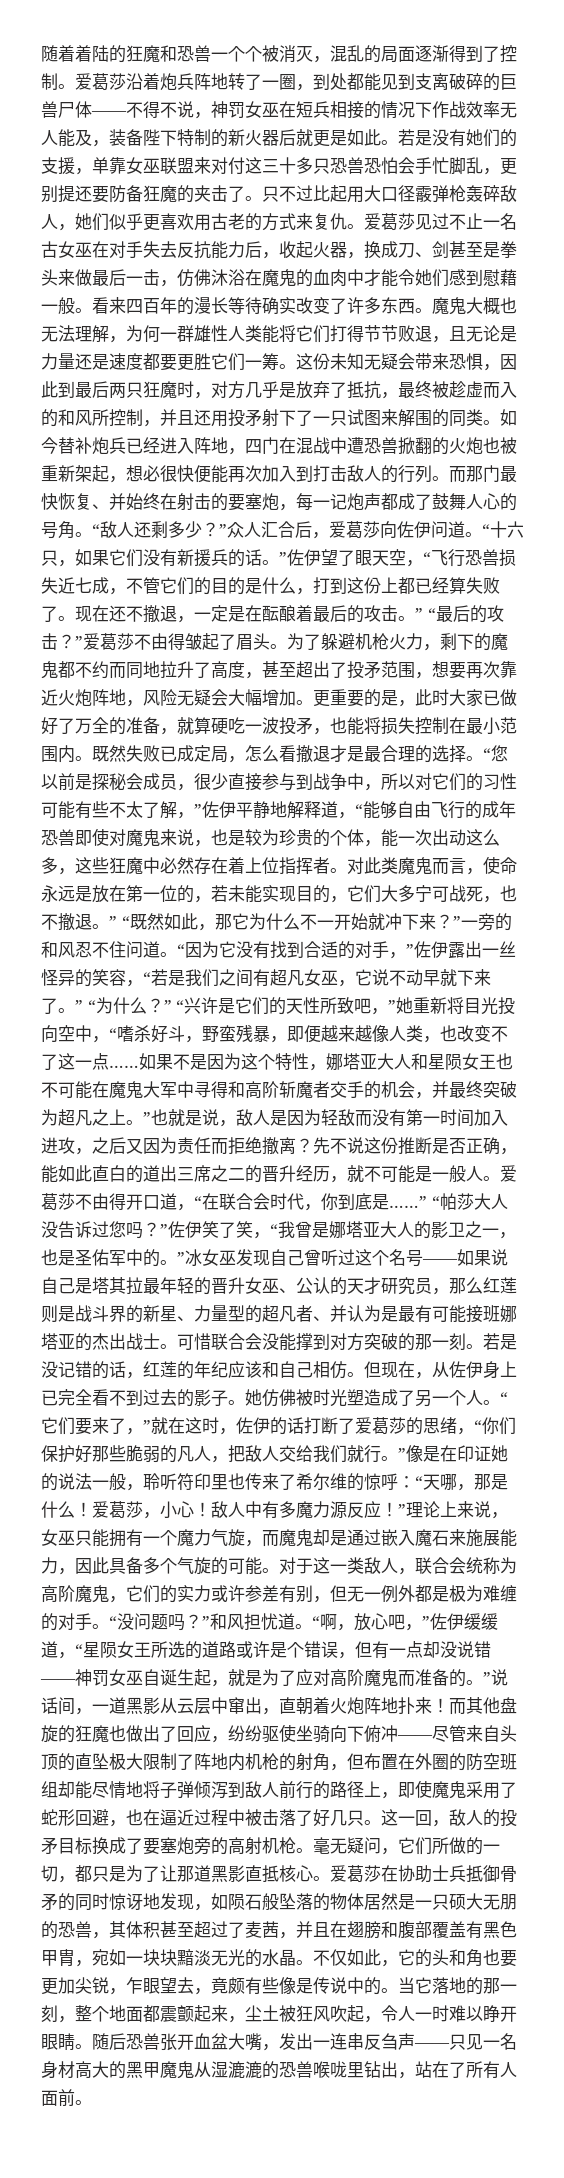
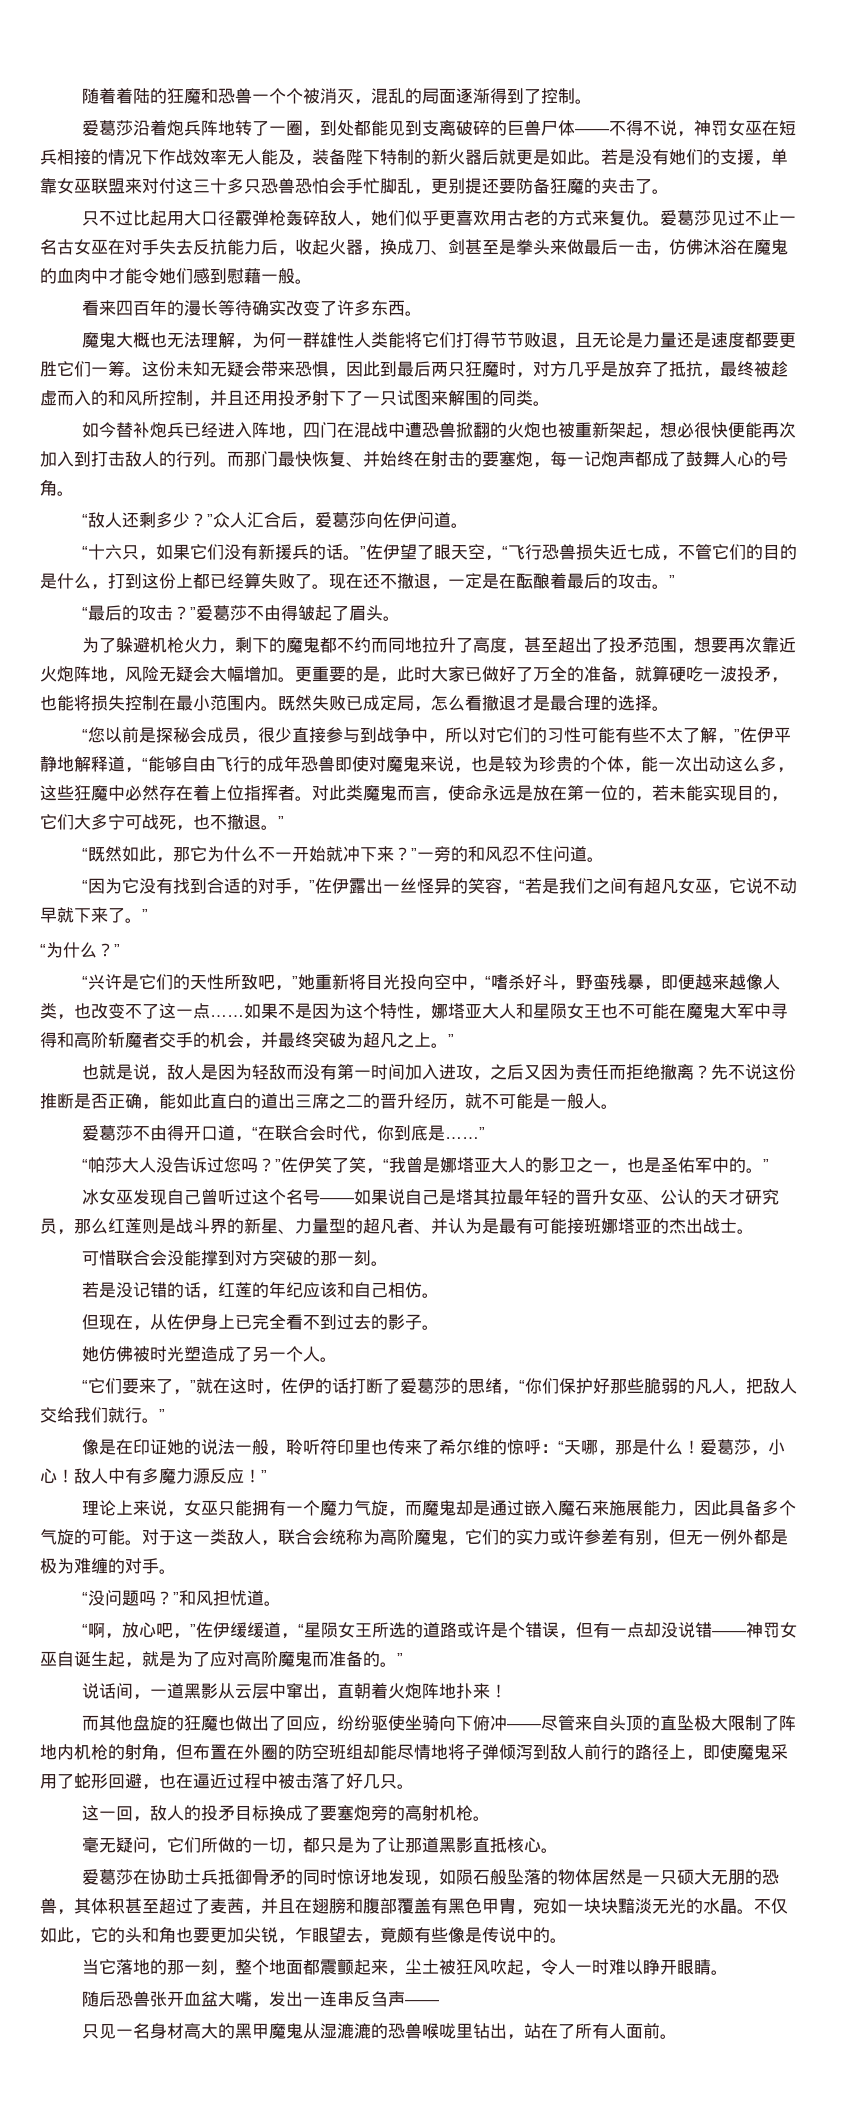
- 随着着陆的狂魔和恐兽一个个被消灭，混乱的局面逐渐得到了控制。爱葛莎沿着炮兵阵地转了一圈，到处都能见到支离破碎的巨兽尸体——不得不说，神罚女巫在短兵相接的情况下作战效率无人能及，装备陛下特制的新火器后就更是如此。
+ 随着着陆的狂魔和恐兽一个个被消灭，混乱的局面逐渐得到了控制。
+ 爱葛莎沿着炮兵阵地转了一圈，到处都能见到支离破碎的巨兽尸体——不得不说，神罚女巫在短兵相接的情况下作战效率无人能及，装备陛下特制的新火器后就更是如此。
- 若是没有她们的支援，单靠女巫联盟来对付这三十多只恐兽恐怕会手忙脚乱，更别提还要防备狂魔的夹击了。只不过比起用大口径霰弹枪轰碎敌人，她们似乎更喜欢用古老的方式来复仇。
+ 若是没有她们的支援，单靠女巫联盟来对付这三十多只恐兽恐怕会手忙脚乱，更别提还要防备狂魔的夹击了。
+ 只不过比起用大口径霰弹枪轰碎敌人，她们似乎更喜欢用古老的方式来复仇。
- 爱葛莎见过不止一名古女巫在对手失去反抗能力后，收起火器，换成刀、剑甚至是拳头来做最后一击，仿佛沐浴在魔鬼的血肉中才能令她们感到慰藉一般。看来四百年的漫长等待确实改变了许多东西。魔鬼大概也无法理解，为何一群雄性人类能将它们打得节节败退，且无论是力量还是速度都要更胜它们一筹。
+ 爱葛莎见过不止一名古女巫在对手失去反抗能力后，收起火器，换成刀、剑甚至是拳头来做最后一击，仿佛沐浴在魔鬼的血肉中才能令她们感到慰藉一般。
+ 看来四百年的漫长等待确实改变了许多东西。
+ 魔鬼大概也无法理解，为何一群雄性人类能将它们打得节节败退，且无论是力量还是速度都要更胜它们一筹。
- 这份未知无疑会带来恐惧，因此到最后两只狂魔时，对方几乎是放弃了抵抗，最终被趁虚而入的和风所控制，并且还用投矛射下了一只试图来解围的同类。如今替补炮兵已经进入阵地，四门在混战中遭恐兽掀翻的火炮也被重新架起，想必很快便能再次加入到打击敌人的行列。
+ 这份未知无疑会带来恐惧，因此到最后两只狂魔时，对方几乎是放弃了抵抗，最终被趁虚而入的和风所控制，并且还用投矛射下了一只试图来解围的同类。
+ 如今替补炮兵已经进入阵地，四门在混战中遭恐兽掀翻的火炮也被重新架起，想必很快便能再次加入到打击敌人的行列。
- 而那门最快恢复、并始终在射击的要塞炮，每一记炮声都成了鼓舞人心的号角。“敌人还剩多少？”众人汇合后，爱葛莎向佐伊问道。“十六只，如果它们没有新援兵的话。”佐伊望了眼天空，“飞行恐兽损失近七成，不管它们的目的是什么，打到这份上都已经算失败了。
+ 而那门最快恢复、并始终在射击的要塞炮，每一记炮声都成了鼓舞人心的号角。
+ “敌人还剩多少？”众人汇合后，爱葛莎向佐伊问道。
+ “十六只，如果它们没有新援兵的话。”佐伊望了眼天空，“飞行恐兽损失近七成，不管它们的目的是什么，打到这份上都已经算失败了。
- 现在还不撤退，一定是在酝酿着最后的攻击。” “最后的攻击？”爱葛莎不由得皱起了眉头。为了躲避机枪火力，剩下的魔鬼都不约而同地拉升了高度，甚至超出了投矛范围，想要再次靠近火炮阵地，风险无疑会大幅增加。
+ 现在还不撤退，一定是在酝酿着最后的攻击。”
+ “最后的攻击？”爱葛莎不由得皱起了眉头。
+ 为了躲避机枪火力，剩下的魔鬼都不约而同地拉升了高度，甚至超出了投矛范围，想要再次靠近火炮阵地，风险无疑会大幅增加。
- 既然失败已成定局，怎么看撤退才是最合理的选择。“您以前是探秘会成员，很少直接参与到战争中，所以对它们的习性可能有些不太了解，”佐伊平静地解释道，“能够自由飞行的成年恐兽即使对魔鬼来说，也是较为珍贵的个体，能一次出动这么多，这些狂魔中必然存在着上位指挥者。
+ 既然失败已成定局，怎么看撤退才是最合理的选择。
+ “您以前是探秘会成员，很少直接参与到战争中，所以对它们的习性可能有些不太了解，”佐伊平静地解释道，“能够自由飞行的成年恐兽即使对魔鬼来说，也是较为珍贵的个体，能一次出动这么多，这些狂魔中必然存在着上位指挥者。
- 对此类魔鬼而言，使命永远是放在第一位的，若未能实现目的，它们大多宁可战死，也不撤退。” “既然如此，那它为什么不一开始就冲下来？”一旁的和风忍不住问道。“因为它没有找到合适的对手，”佐伊露出一丝怪异的笑容，“若是我们之间有超凡女巫，它说不动早就下来了。” “为什么？” “兴许是它们的天性所致吧，”她重新将目光投向空中，“嗜杀好斗，野蛮残暴，即便越来越像人类，也改变不了这一点……
+ 对此类魔鬼而言，使命永远是放在第一位的，若未能实现目的，它们大多宁可战死，也不撤退。”
+ “既然如此，那它为什么不一开始就冲下来？”一旁的和风忍不住问道。
+ “因为它没有找到合适的对手，”佐伊露出一丝怪异的笑容，“若是我们之间有超凡女巫，它说不动早就下来了。”
+ “为什么？”
+ “兴许是它们的天性所致吧，”她重新将目光投向空中，“嗜杀好斗，野蛮残暴，即便越来越像人类，也改变不了这一点……
- 如果不是因为这个特性，娜塔亚大人和星陨女王也不可能在魔鬼大军中寻得和高阶斩魔者交手的机会，并最终突破为超凡之上。”也就是说，敌人是因为轻敌而没有第一时间加入进攻，之后又因为责任而拒绝撤离？
+ 如果不是因为这个特性，娜塔亚大人和星陨女王也不可能在魔鬼大军中寻得和高阶斩魔者交手的机会，并最终突破为超凡之上。”
+ 也就是说，敌人是因为轻敌而没有第一时间加入进攻，之后又因为责任而拒绝撤离？
- 先不说这份推断是否正确，能如此直白的道出三席之二的晋升经历，就不可能是一般人。爱葛莎不由得开口道，“在联合会时代，你到底是……” “帕莎大人没告诉过您吗？”佐伊笑了笑，“我曾是娜塔亚大人的影卫之一，也是圣佑军中的。”冰女巫发现自己曾听过这个名号——如果说自己是塔其拉最年轻的晋升女巫、公认的天才研究员，那么红莲则是战斗界的新星、力量型的超凡者、并认为是最有可能接班娜塔亚的杰出战士。可惜联合会没能撑到对方突破的那一刻。若是没记错的话，红莲的年纪应该和自己相仿。但现在，从佐伊身上已完全看不到过去的影子。她仿佛被时光塑造成了另一个人。“它们要来了，”就在这时，佐伊的话打断了爱葛莎的思绪，“你们保护好那些脆弱的凡人，把敌人交给我们就行。”像是在印证她的说法一般，聆听符印里也传来了希尔维的惊呼：
+ 先不说这份推断是否正确，能如此直白的道出三席之二的晋升经历，就不可能是一般人。
+ 爱葛莎不由得开口道，“在联合会时代，你到底是……”
+ “帕莎大人没告诉过您吗？”佐伊笑了笑，“我曾是娜塔亚大人的影卫之一，也是圣佑军中的。”
+ 冰女巫发现自己曾听过这个名号——如果说自己是塔其拉最年轻的晋升女巫、公认的天才研究员，那么红莲则是战斗界的新星、力量型的超凡者、并认为是最有可能接班娜塔亚的杰出战士。
+ 可惜联合会没能撑到对方突破的那一刻。
+ 若是没记错的话，红莲的年纪应该和自己相仿。
+ 但现在，从佐伊身上已完全看不到过去的影子。
+ 她仿佛被时光塑造成了另一个人。
+ “它们要来了，”就在这时，佐伊的话打断了爱葛莎的思绪，“你们保护好那些脆弱的凡人，把敌人交给我们就行。”
+ 像是在印证她的说法一般，聆听符印里也传来了希尔维的惊呼：
- 敌人中有多魔力源反应！”理论上来说，女巫只能拥有一个魔力气旋，而魔鬼却是通过嵌入魔石来施展能力，因此具备多个气旋的可能。
+ 敌人中有多魔力源反应！”
+ 理论上来说，女巫只能拥有一个魔力气旋，而魔鬼却是通过嵌入魔石来施展能力，因此具备多个气旋的可能。
- 对于这一类敌人，联合会统称为高阶魔鬼，它们的实力或许参差有别，但无一例外都是极为难缠的对手。“没问题吗？”和风担忧道。“啊，放心吧，”佐伊缓缓道，“星陨女王所选的道路或许是个错误，但有一点却没说错——神罚女巫自诞生起，就是为了应对高阶魔鬼而准备的。”说话间，一道黑影从云层中窜出，直朝着火炮阵地扑来！而其他盘旋的狂魔也做出了回应，纷纷驱使坐骑向下俯冲——尽管来自头顶的直坠极大限制了阵地内机枪的射角，但布置在外圈的防空班组却能尽情地将子弹倾泻到敌人前行的路径上，即使魔鬼采用了蛇形回避，也在逼近过程中被击落了好几只。这一回，敌人的投矛目标换成了要塞炮旁的高射机枪。毫无疑问，它们所做的一切，都只是为了让那道黑影直抵核心。爱葛莎在协助士兵抵御骨矛的同时惊讶地发现，如陨石般坠落的物体居然是一只硕大无朋的恐兽，其体积甚至超过了麦茜，并且在翅膀和腹部覆盖有黑色甲胄，宛如一块块黯淡无光的水晶。
+ 对于这一类敌人，联合会统称为高阶魔鬼，它们的实力或许参差有别，但无一例外都是极为难缠的对手。
+ “没问题吗？”和风担忧道。
+ “啊，放心吧，”佐伊缓缓道，“星陨女王所选的道路或许是个错误，但有一点却没说错——神罚女巫自诞生起，就是为了应对高阶魔鬼而准备的。”
+ 说话间，一道黑影从云层中窜出，直朝着火炮阵地扑来！
+ 而其他盘旋的狂魔也做出了回应，纷纷驱使坐骑向下俯冲——尽管来自头顶的直坠极大限制了阵地内机枪的射角，但布置在外圈的防空班组却能尽情地将子弹倾泻到敌人前行的路径上，即使魔鬼采用了蛇形回避，也在逼近过程中被击落了好几只。
+ 这一回，敌人的投矛目标换成了要塞炮旁的高射机枪。
+ 毫无疑问，它们所做的一切，都只是为了让那道黑影直抵核心。
+ 爱葛莎在协助士兵抵御骨矛的同时惊讶地发现，如陨石般坠落的物体居然是一只硕大无朋的恐兽，其体积甚至超过了麦茜，并且在翅膀和腹部覆盖有黑色甲胄，宛如一块块黯淡无光的水晶。
- 不仅如此，它的头和角也要更加尖锐，乍眼望去，竟颇有些像是传说中的。当它落地的那一刻，整个地面都震颤起来，尘土被狂风吹起，令人一时难以睁开眼睛。随后恐兽张开血盆大嘴，发出一连串反刍声——只见一名身材高大的黑甲魔鬼从湿漉漉的恐兽喉咙里钻出，站在了所有人面前。
+ 不仅如此，它的头和角也要更加尖锐，乍眼望去，竟颇有些像是传说中的。
+ 当它落地的那一刻，整个地面都震颤起来，尘土被狂风吹起，令人一时难以睁开眼睛。
+ 随后恐兽张开血盆大嘴，发出一连串反刍声——
+ 只见一名身材高大的黑甲魔鬼从湿漉漉的恐兽喉咙里钻出，站在了所有人面前。

